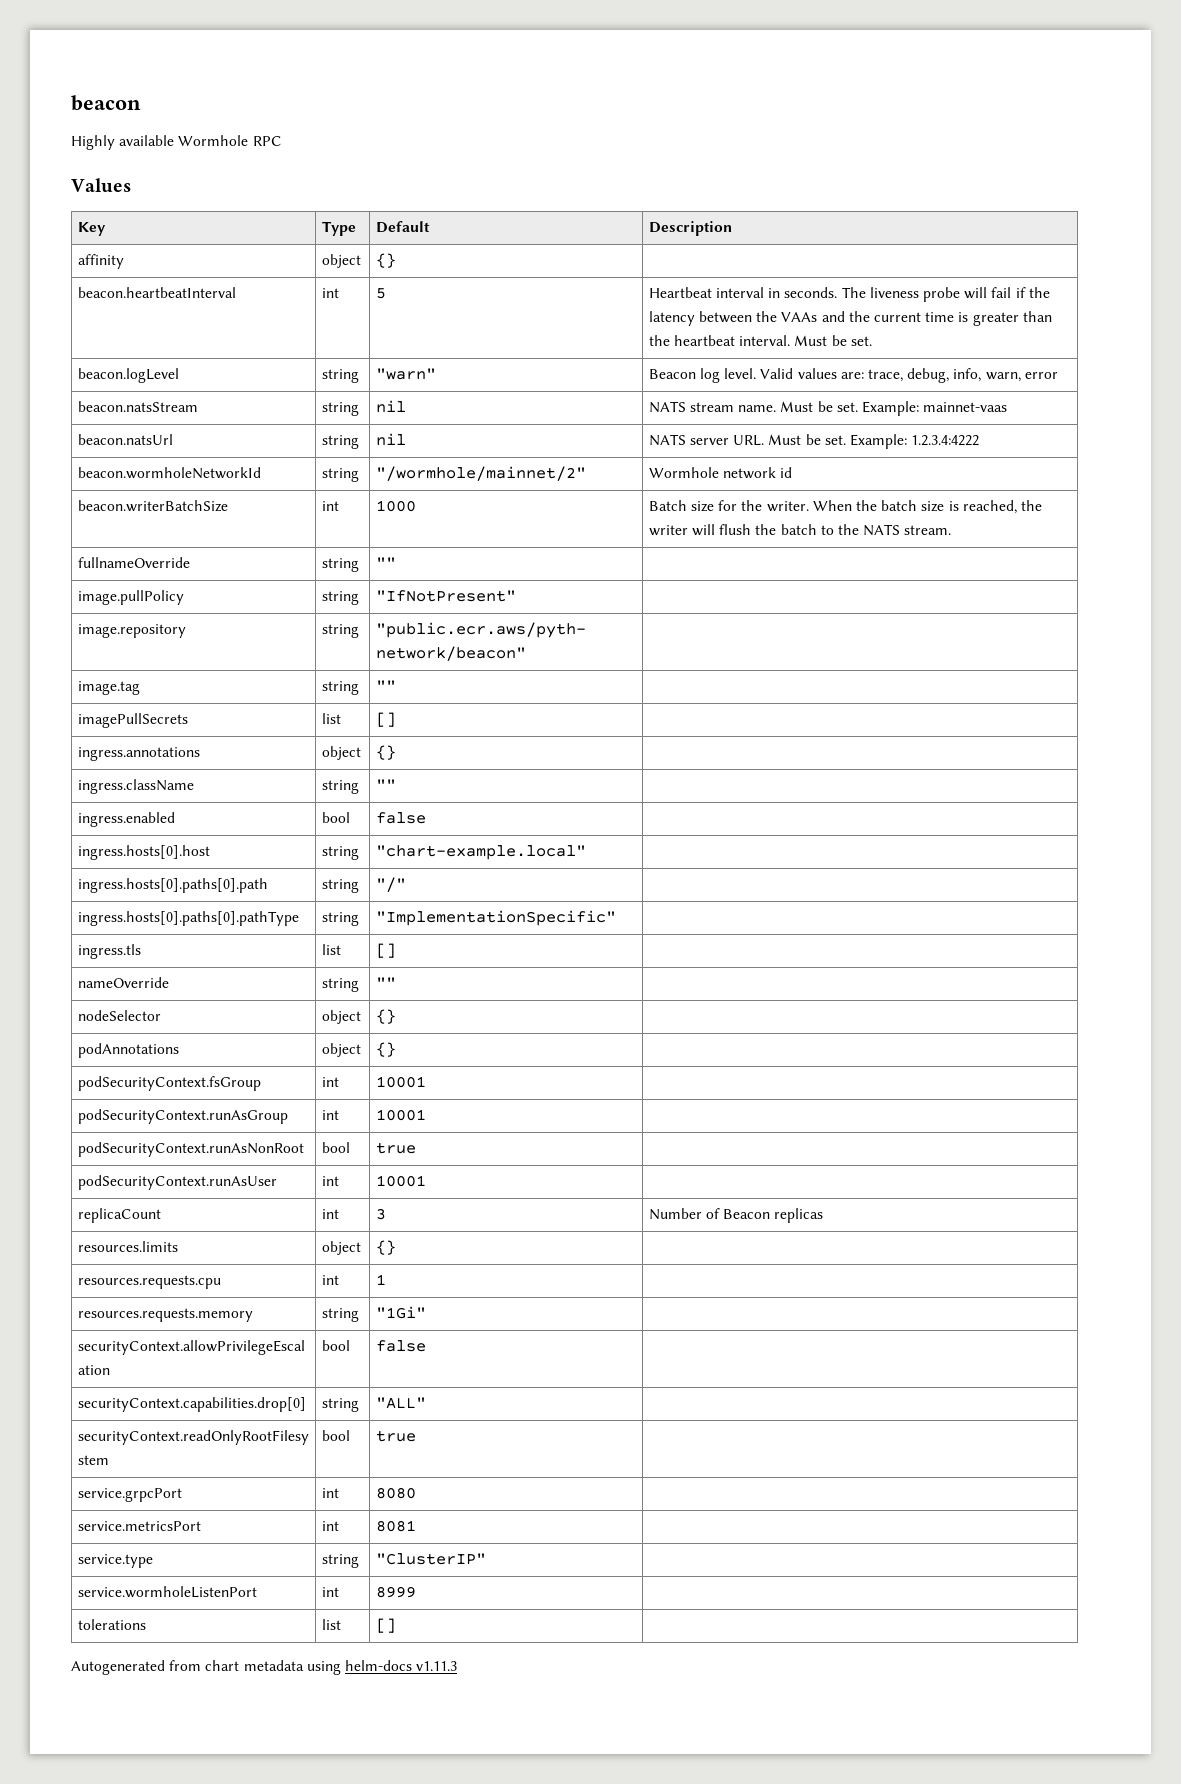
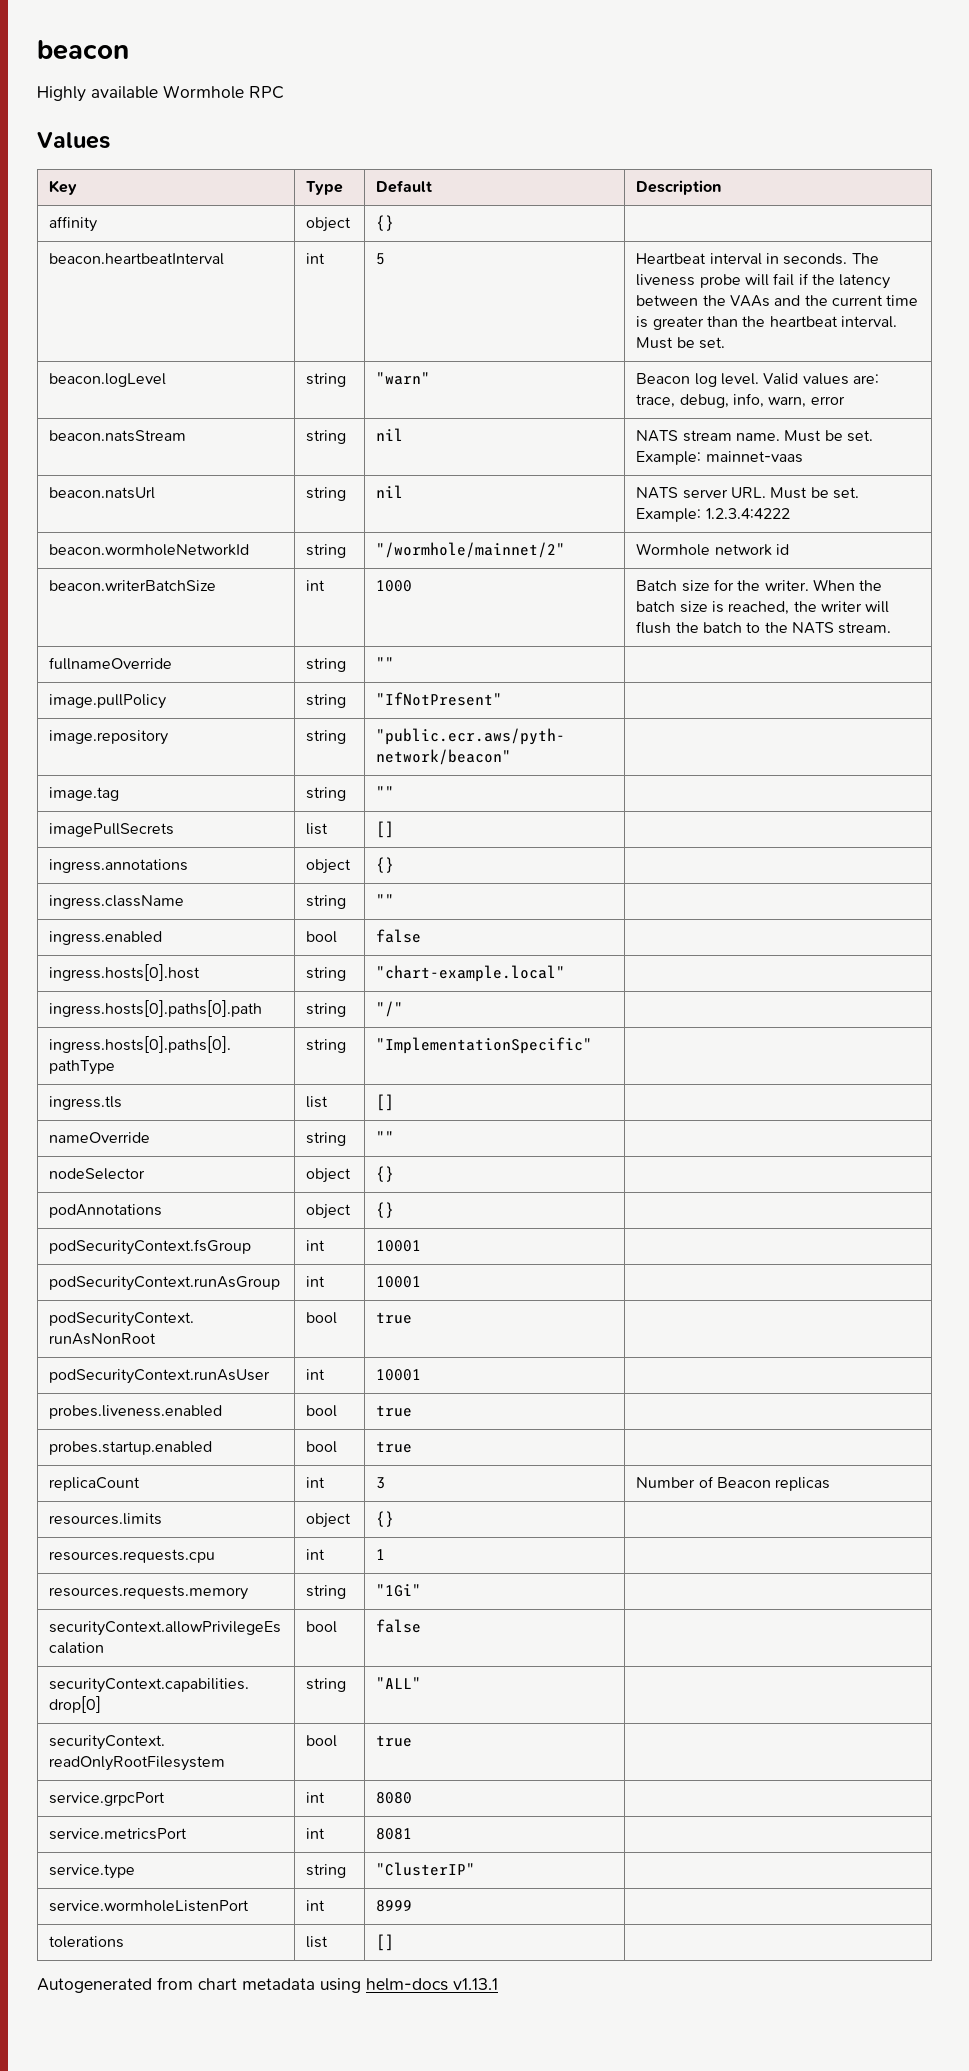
+ probes.liveness.enabled | bool | true |
+ probes.startup.enabled | bool | true |
- Autogenerated from chart metadata using helm-docs v1.11.3
+ Autogenerated from chart metadata using helm-docs v1.13.1

